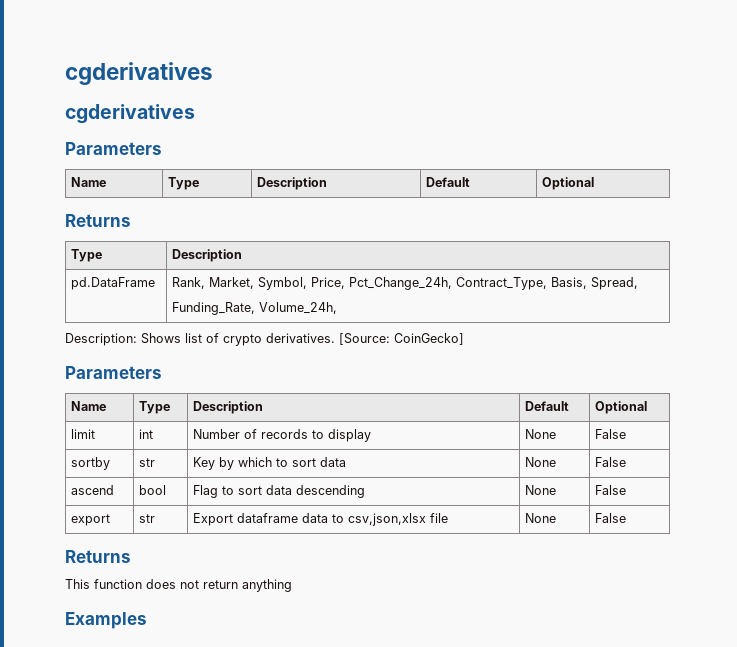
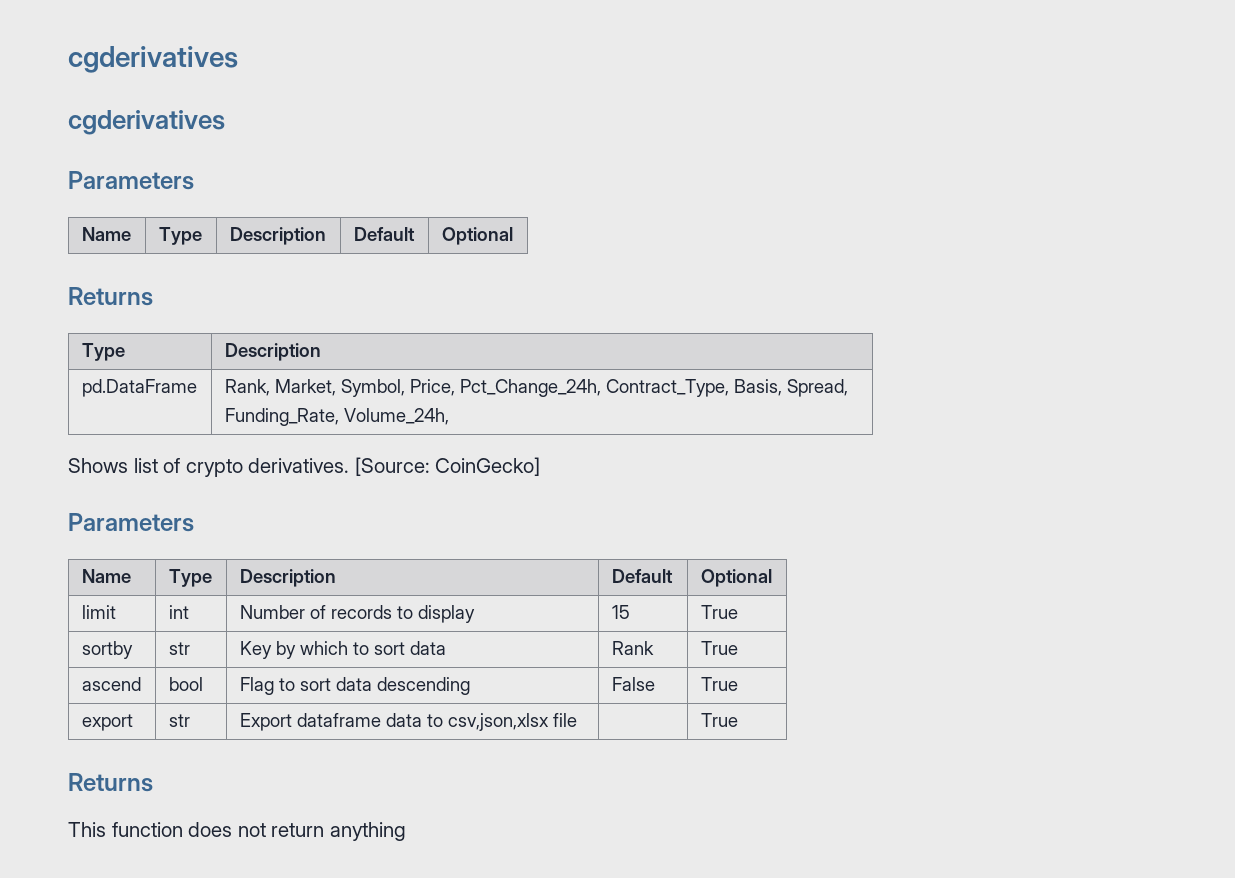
- Description: Shows list of crypto derivatives.
+ Shows list of crypto derivatives.
- limit | int | Number of records to display | None | False
+ limit | int | Number of records to display | 15 | True
- sortby | str | Key by which to sort data | None | False
+ sortby | str | Key by which to sort data | Rank | True
- ascend | bool | Flag to sort data descending | None | False
+ ascend | bool | Flag to sort data descending | False | True
- export | str | Export dataframe data to csv,json,xlsx file | None | False
+ export | str | Export dataframe data to csv,json,xlsx file | | True
- Examples

